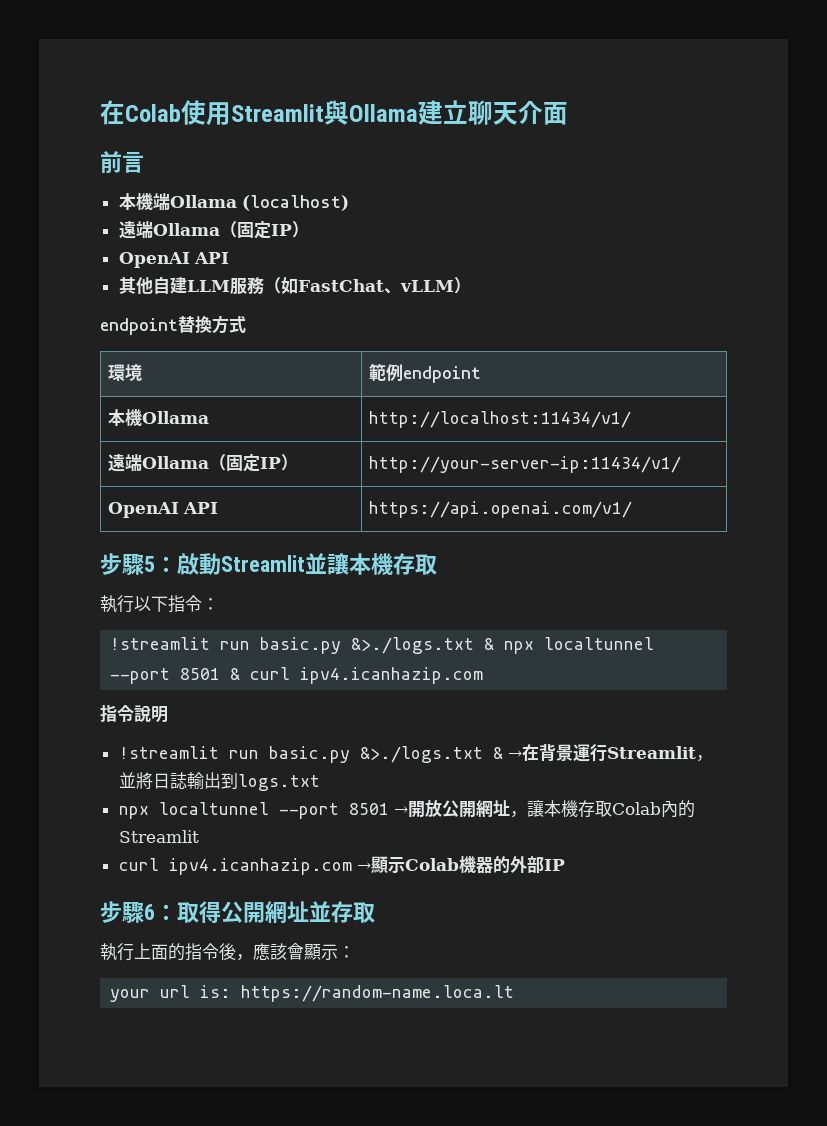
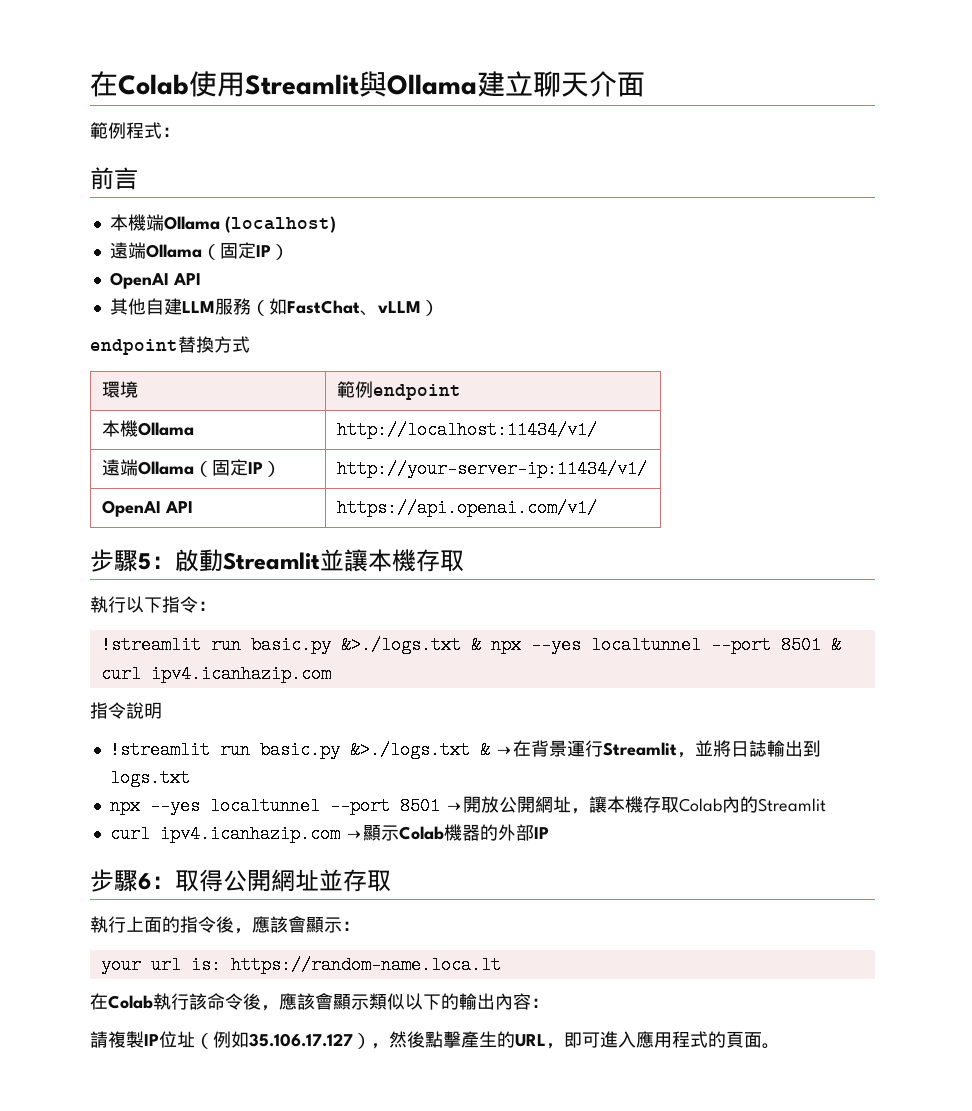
+ 範例程式：
- !streamlit run basic.py &>./logs.txt & npx localtunnel --port 8501 & curl ipv4.icanhazip.com
+ !streamlit run basic.py &>./logs.txt & npx --yes localtunnel --port 8501 & curl ipv4.icanhazip.com
- npx localtunnel --port 8501 →開放公開網址，讓本機存取Colab內的Streamlit
+ npx --yes localtunnel --port 8501 →開放公開網址，讓本機存取Colab內的Streamlit
+ 在Colab執行該命令後，應該會顯示類似以下的輸出內容：
+ 請複製IP位址（例如35.106.17.127），然後點擊產生的URL，即可進入應用程式的頁面。

